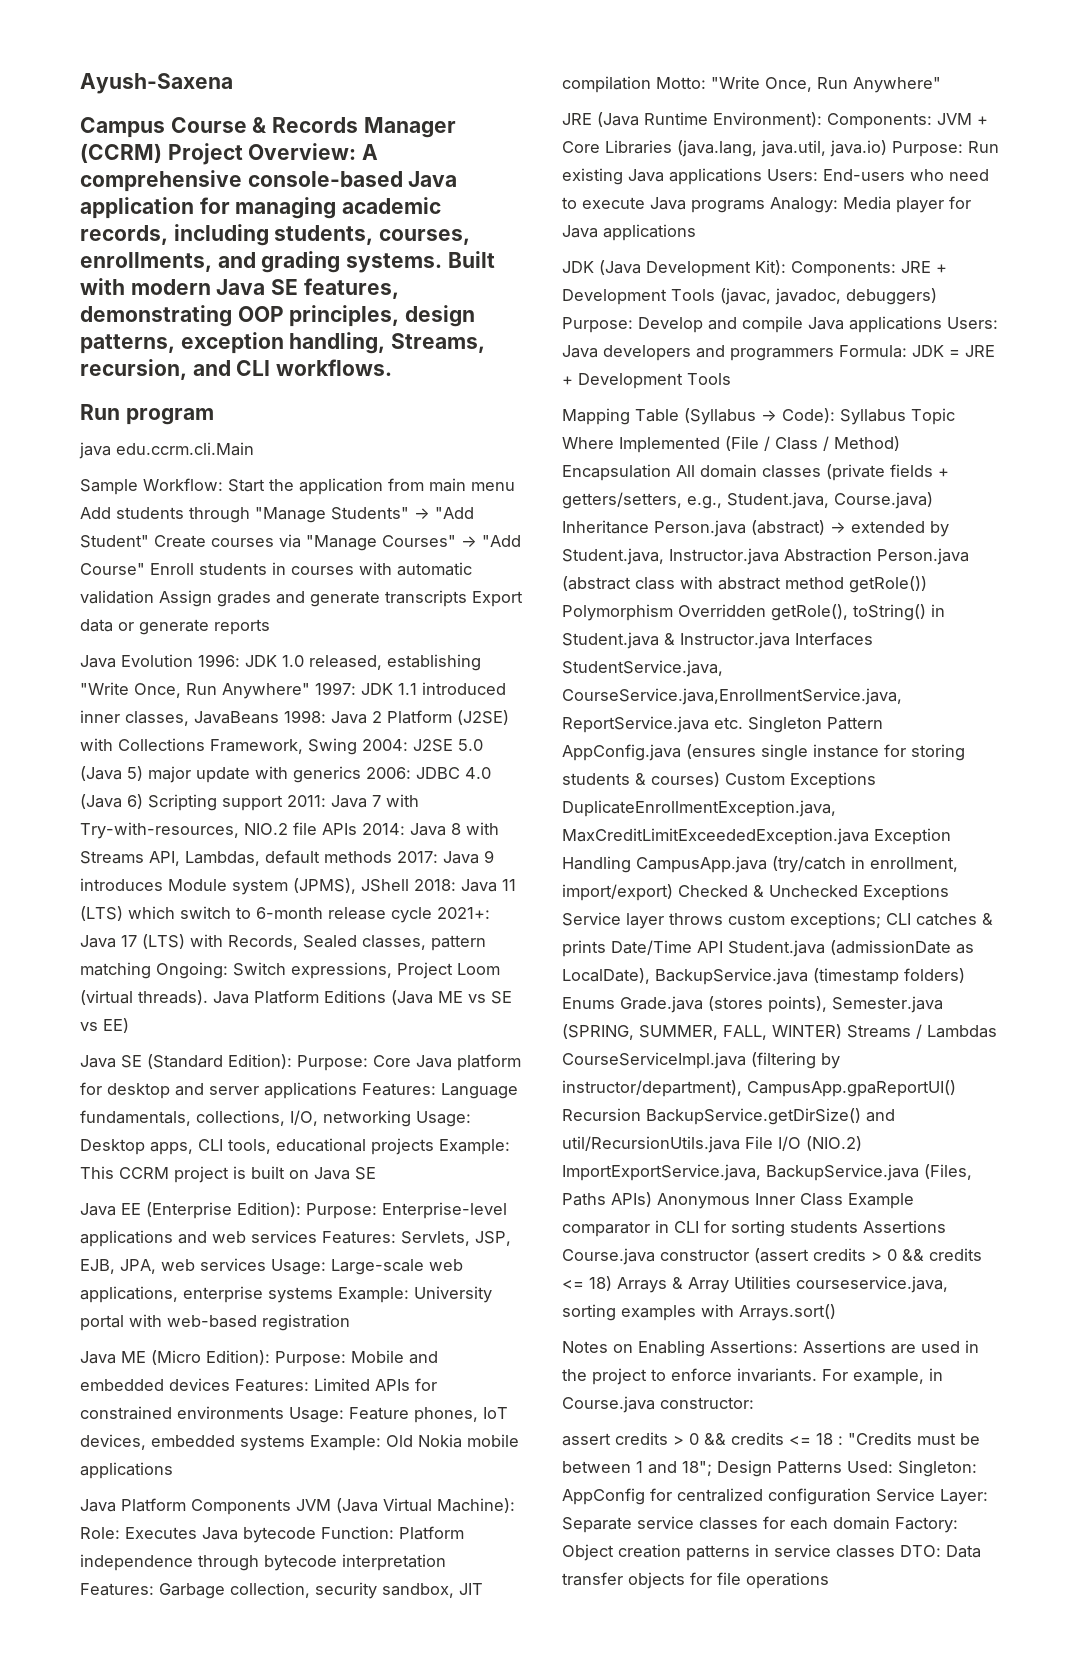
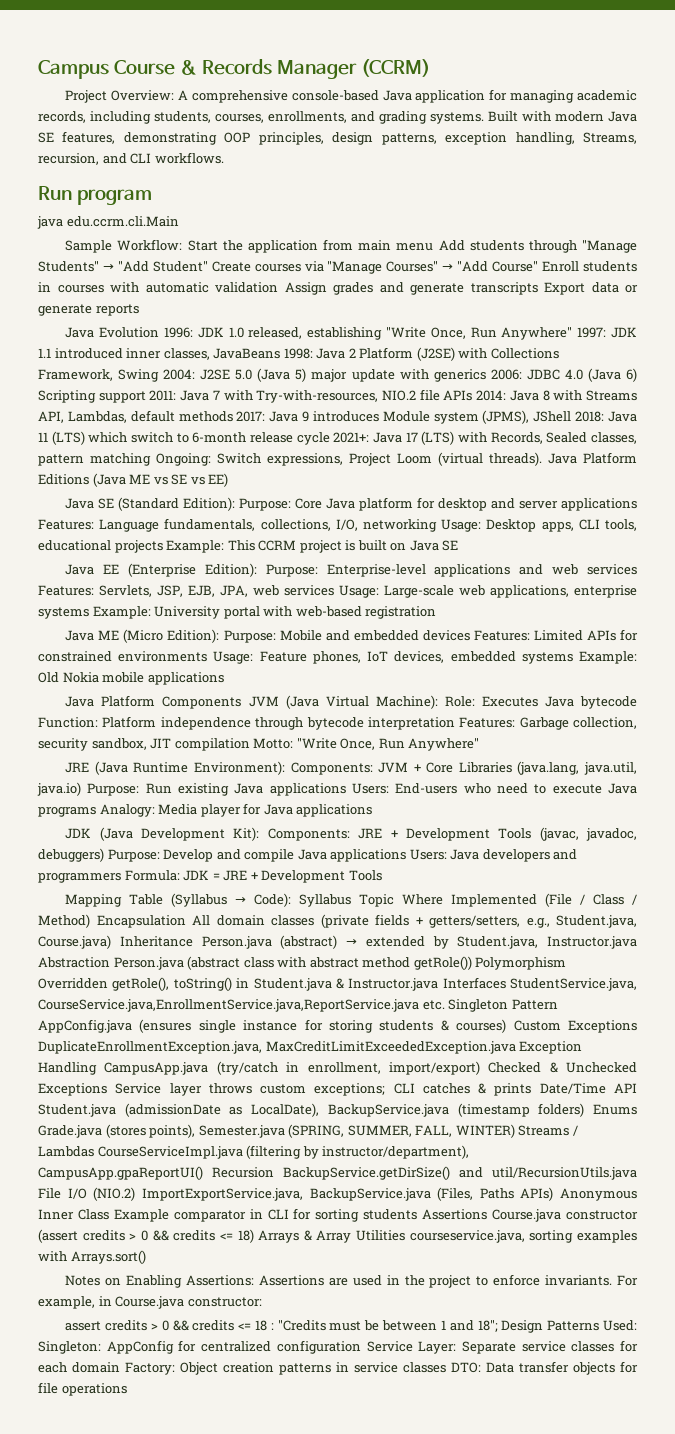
- Ayush-Saxena
- Campus Course & Records Manager (CCRM) Project Overview: A comprehensive console-based Java application for managing academic records, including students, courses, enrollments, and grading systems.
+ Campus Course & Records Manager (CCRM)
+ Project Overview: A comprehensive console-based Java application for managing academic records, including students, courses, enrollments, and grading systems.

